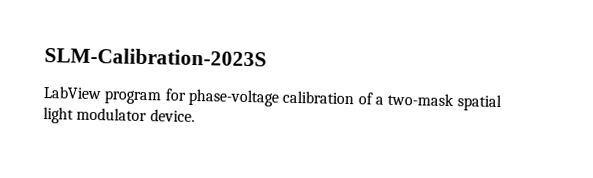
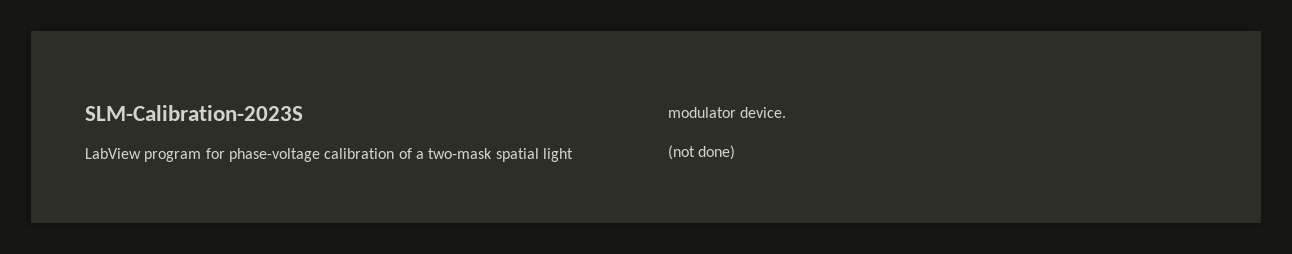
+ (not done)

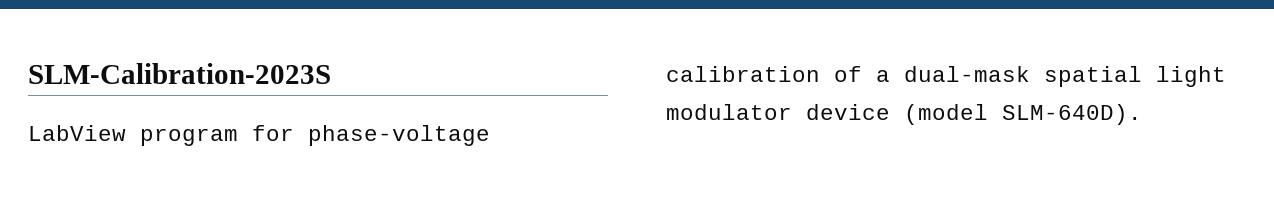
- LabView program for phase-voltage calibration of a two-mask spatial light modulator device.
- (not done)
+ LabView program for phase-voltage calibration of a dual-mask spatial light modulator device (model SLM-640D).

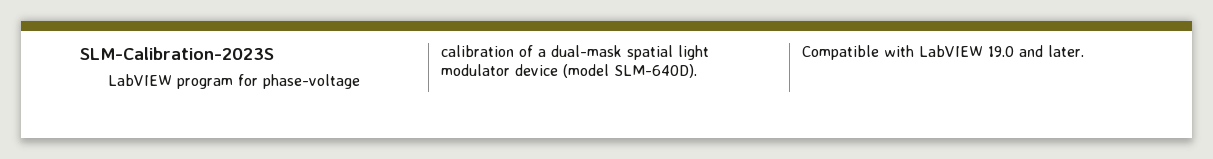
- LabView program for phase-voltage calibration of a dual-mask spatial light modulator device (model SLM-640D).
+ LabVIEW program for phase-voltage calibration of a dual-mask spatial light modulator device (model SLM-640D).
+ Compatible with LabVIEW 19.0 and later.

